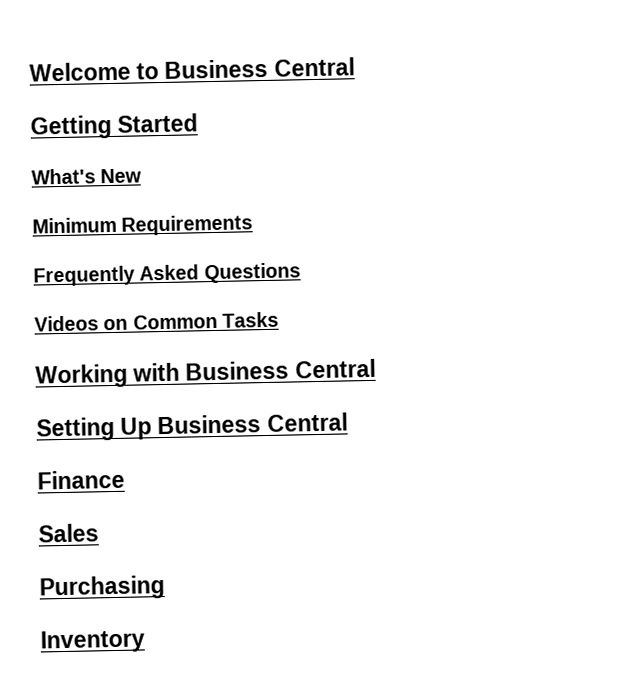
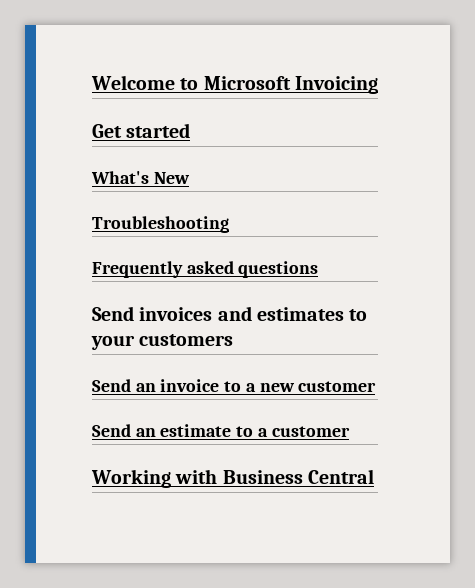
- Welcome to Business Central
- Getting Started
+ Welcome to Microsoft Invoicing
+ Get started
- Minimum Requirements
+ Troubleshooting
- Frequently Asked Questions
- Videos on Common Tasks
+ Frequently asked questions
+ Send invoices and estimates to your customers
+ Send an invoice to a new customer
+ Send an estimate to a customer
  Working with Business Central
- Setting Up Business Central
- Finance
- Sales
- Purchasing
- Inventory

